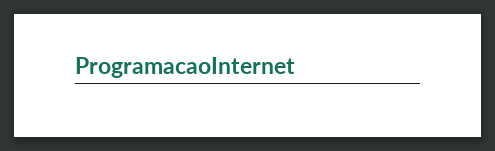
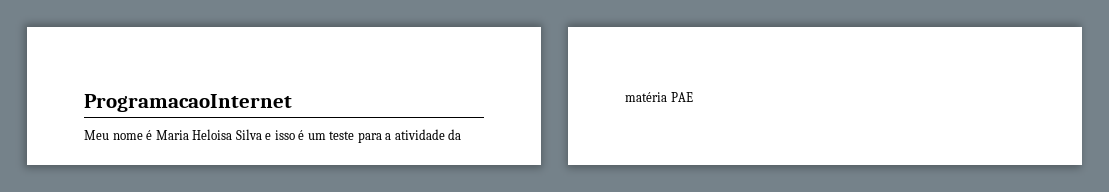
+ Meu nome é Maria Heloisa Silva e isso é um teste para a atividade da matéria PAE

